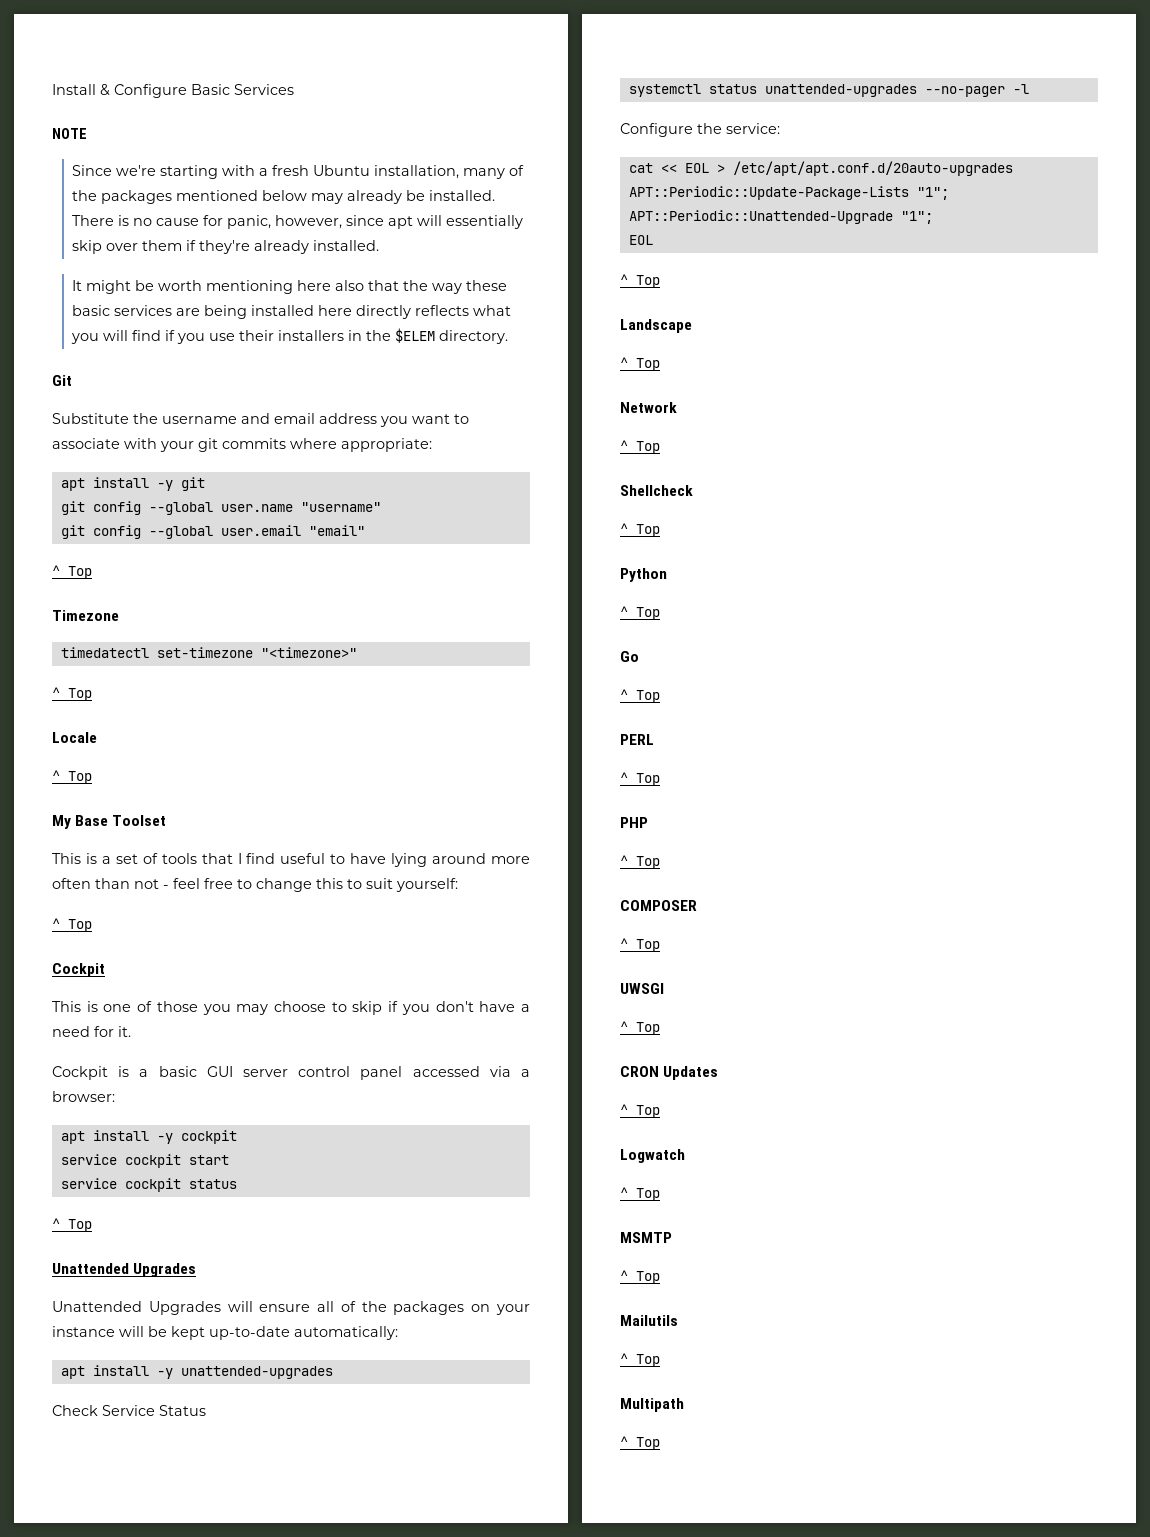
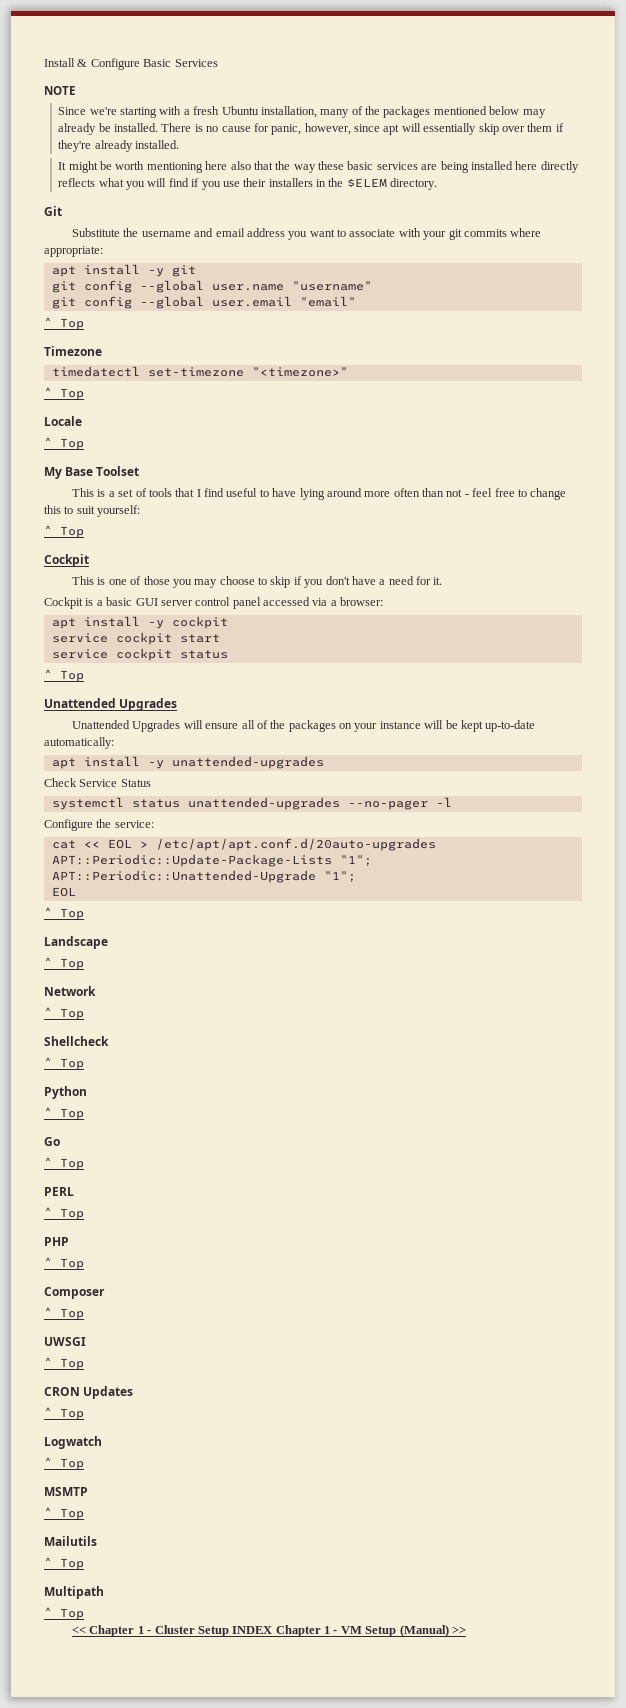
- COMPOSER
+ Composer
+ << Chapter 1 - Cluster Setup INDEX Chapter 1 - VM Setup (Manual) >>

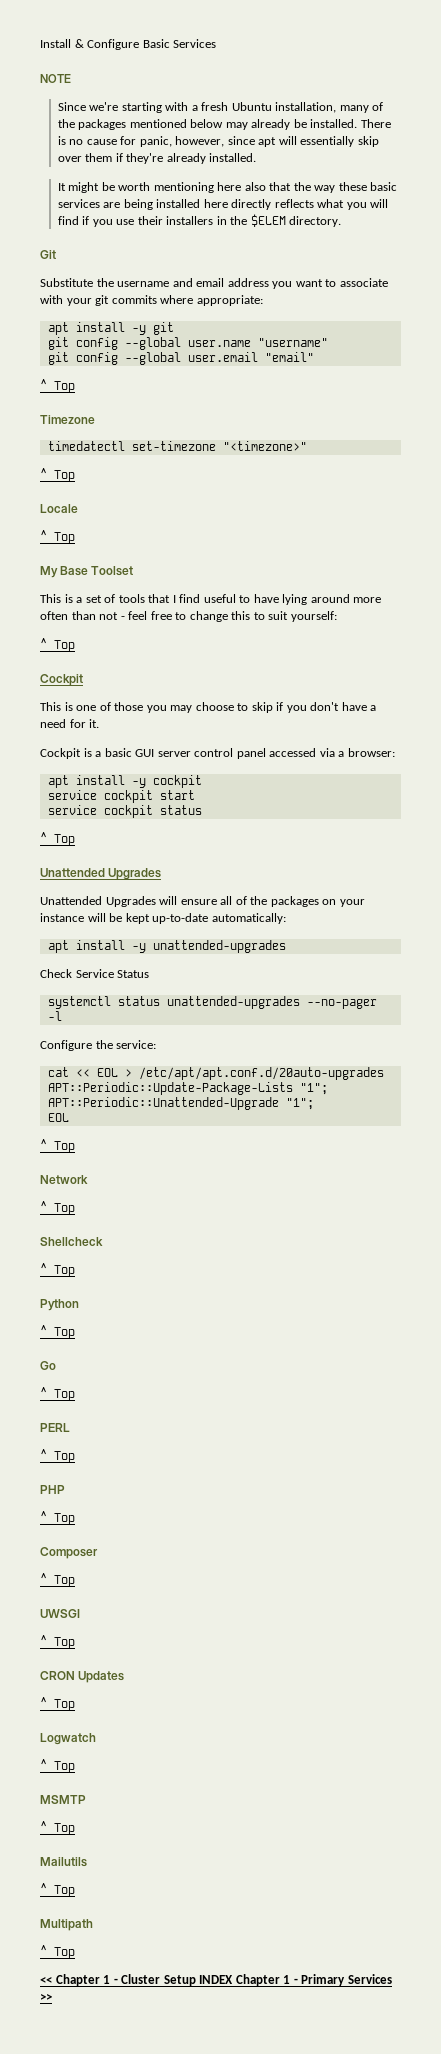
- Landscape
- ^ Top
- << Chapter 1 - Cluster Setup INDEX Chapter 1 - VM Setup (Manual) >>
+ << Chapter 1 - Cluster Setup INDEX Chapter 1 - Primary Services >>

